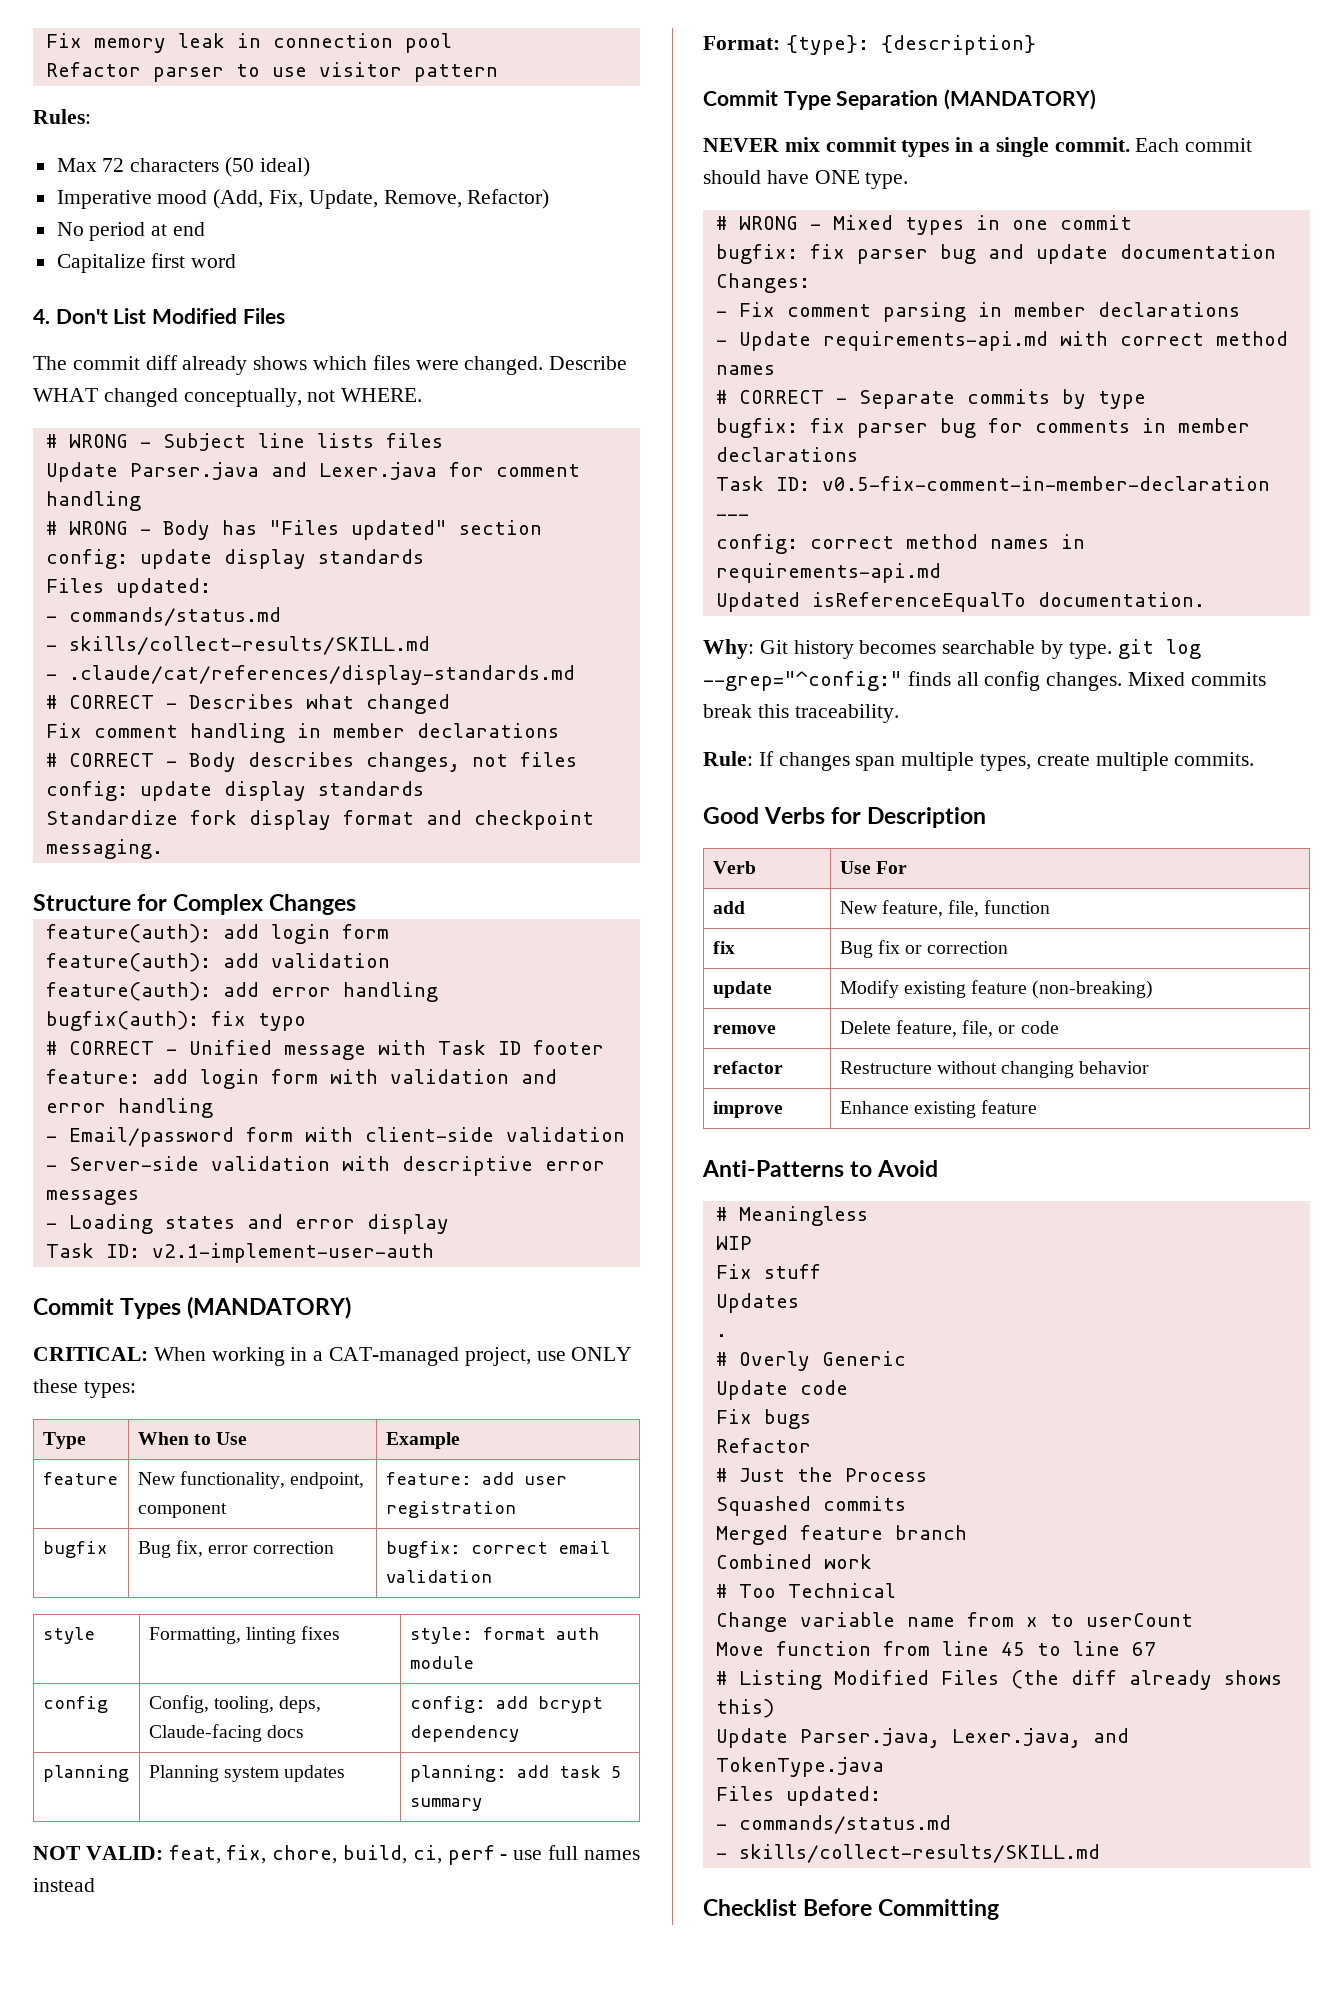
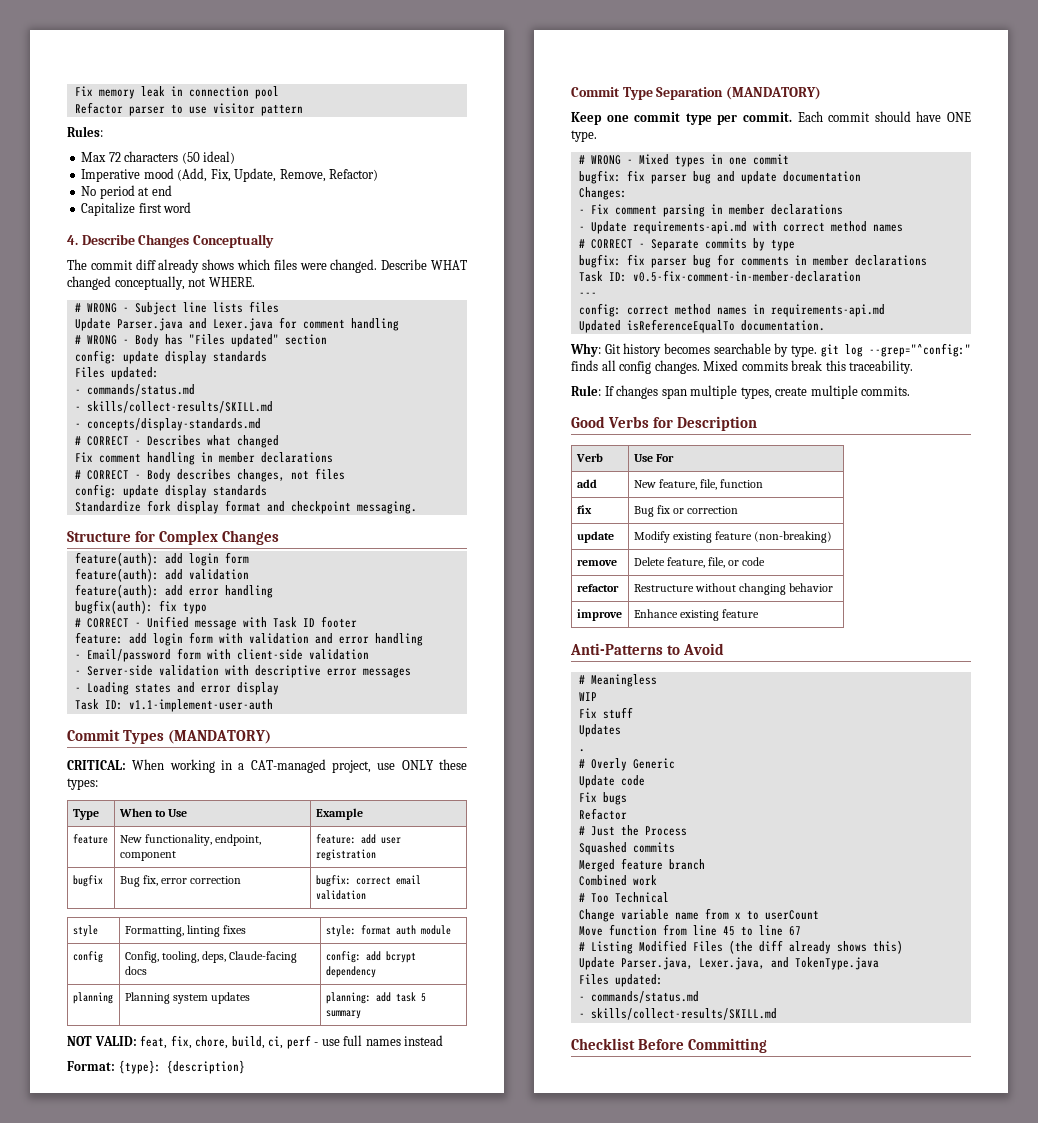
- 4. Don't List Modified Files
+ 4. Describe Changes Conceptually
- - .claude/cat/references/display-standards.md
+ - concepts/display-standards.md
- Task ID: v2.1-implement-user-auth
+ Task ID: v1.1-implement-user-auth
- NEVER mix commit types in a single commit.
+ Keep one commit type per commit.

